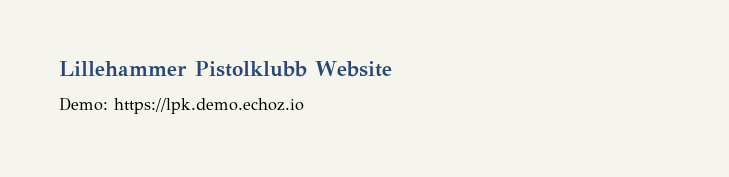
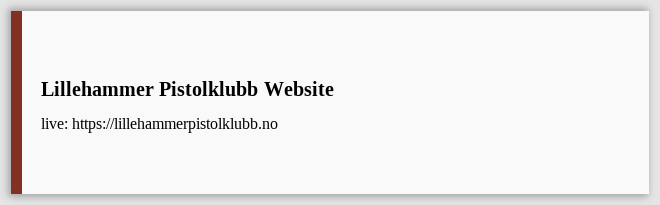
- Demo: https://lpk.demo.echoz.io
+ live: https://lillehammerpistolklubb.no

